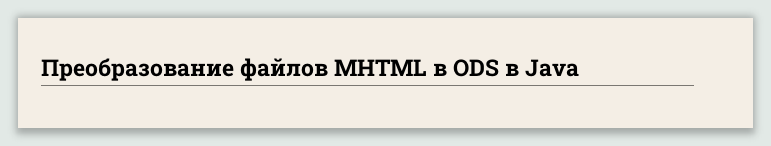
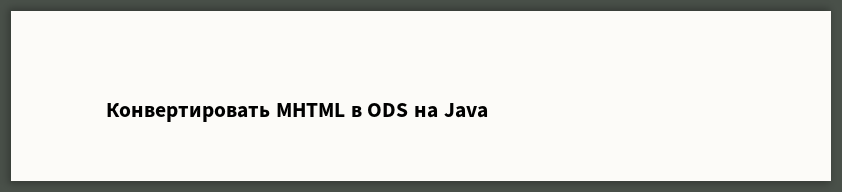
- Преобразование файлов MHTML в ODS в Java
+ Конвертировать MHTML в ODS на Java

